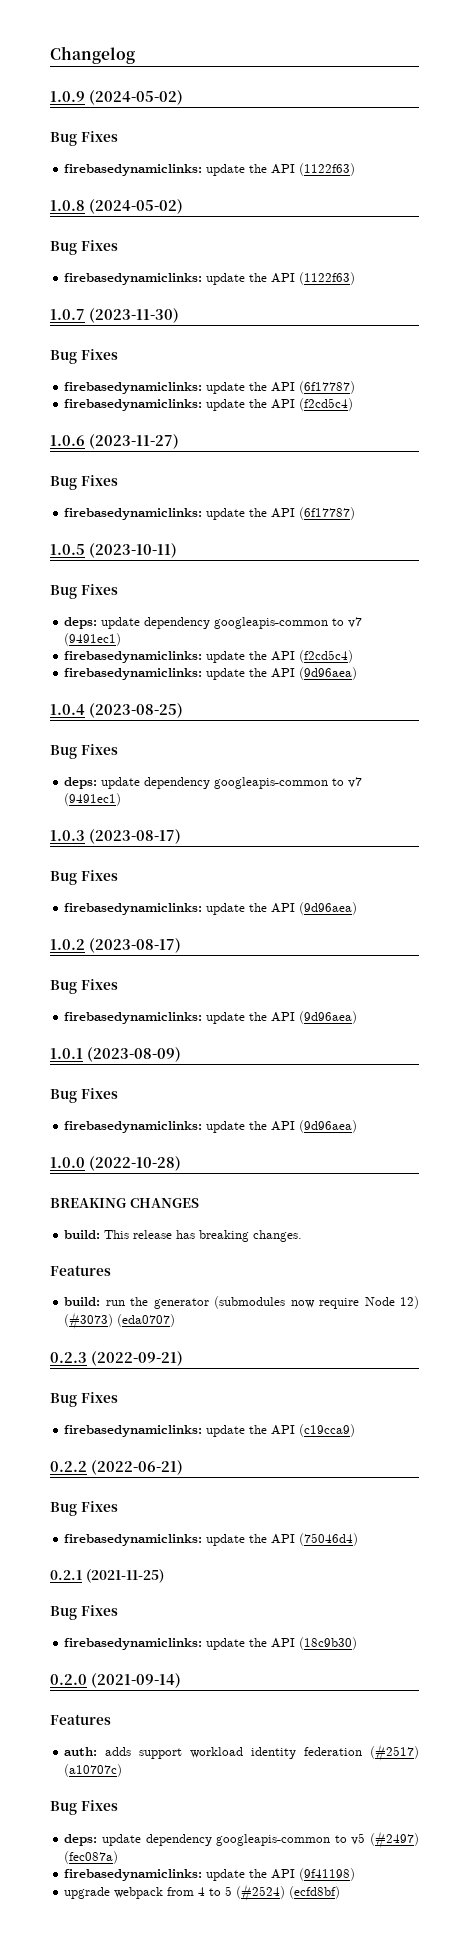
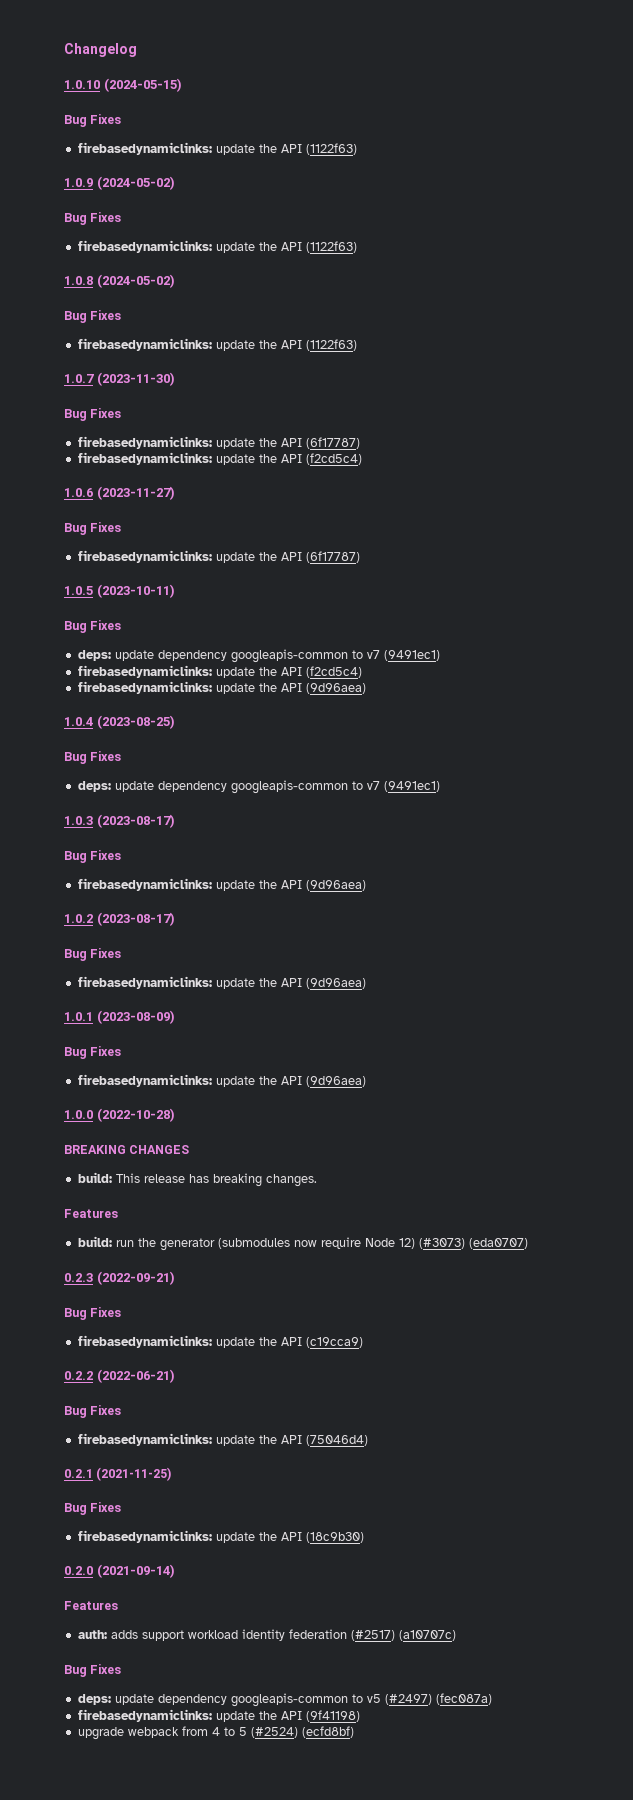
+ 1.0.10 (2024-05-15)
+ Bug Fixes
+ firebasedynamiclinks: update the API (1122f63)

